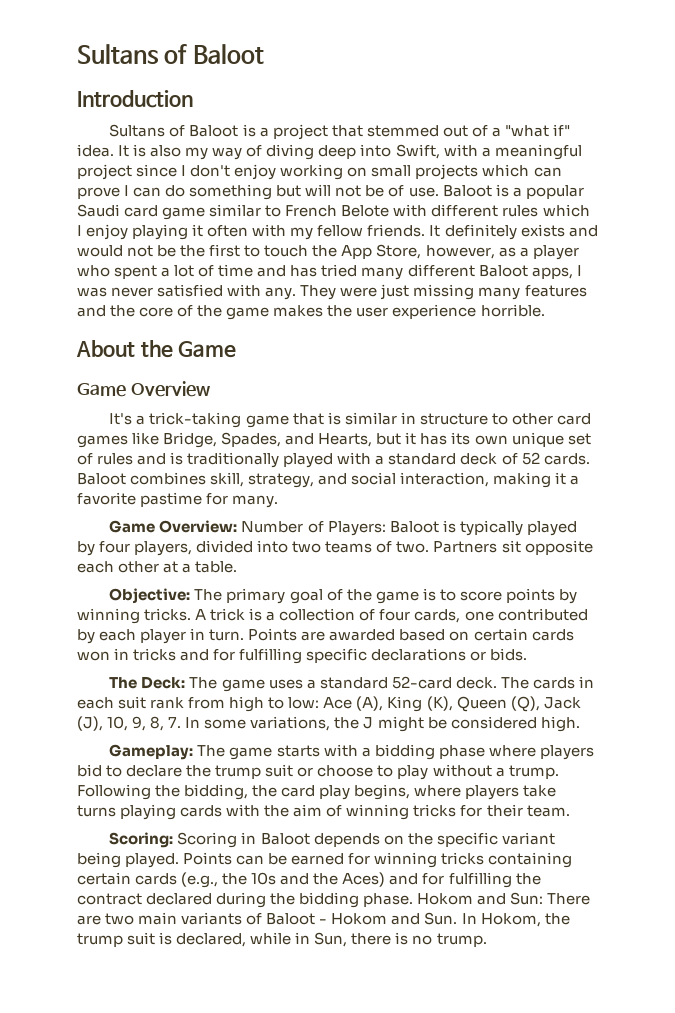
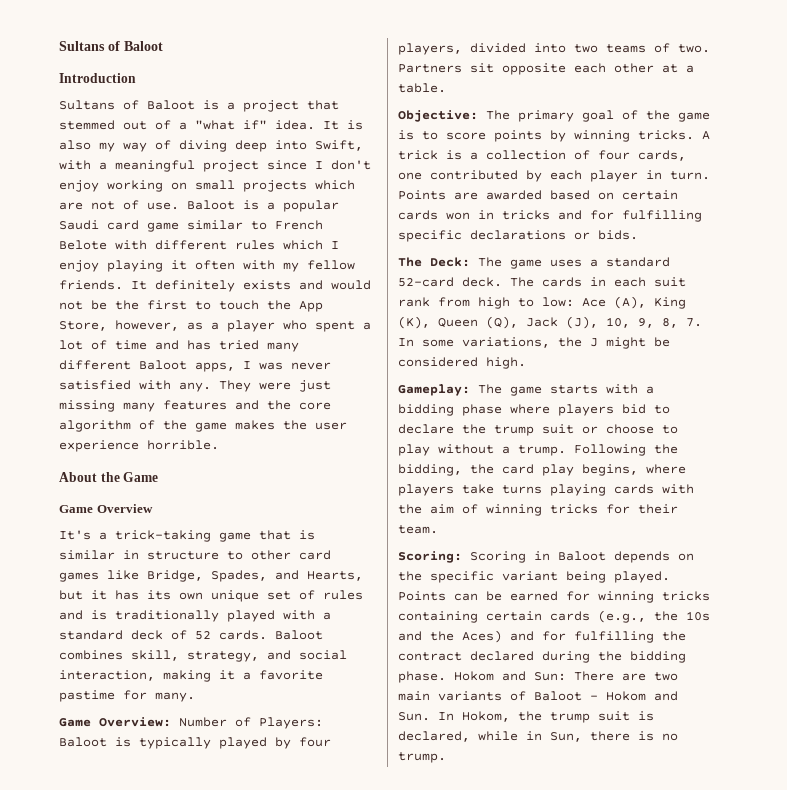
- It is also my way of diving deep into Swift, with a meaningful project since I don't enjoy working on small projects which can prove I can do something but will not be of use.
+ It is also my way of diving deep into Swift, with a meaningful project since I don't enjoy working on small projects which are not of use.
- They were just missing many features and the core of the game makes the user experience horrible.
+ They were just missing many features and the core algorithm of the game makes the user experience horrible.

